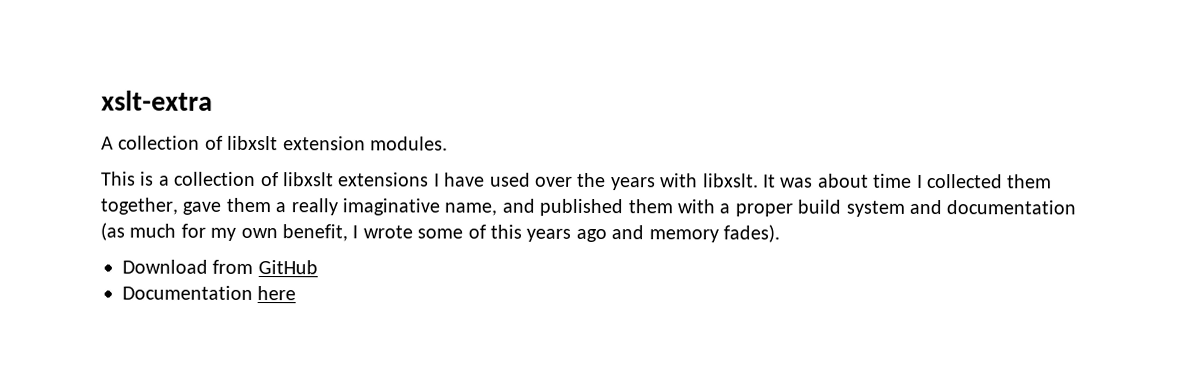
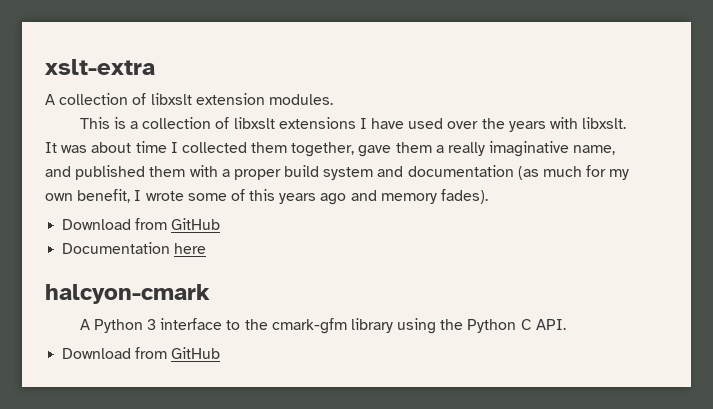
+ halcyon-cmark
+ A Python 3 interface to the cmark-gfm library using the Python C API.
+ Download from GitHub

